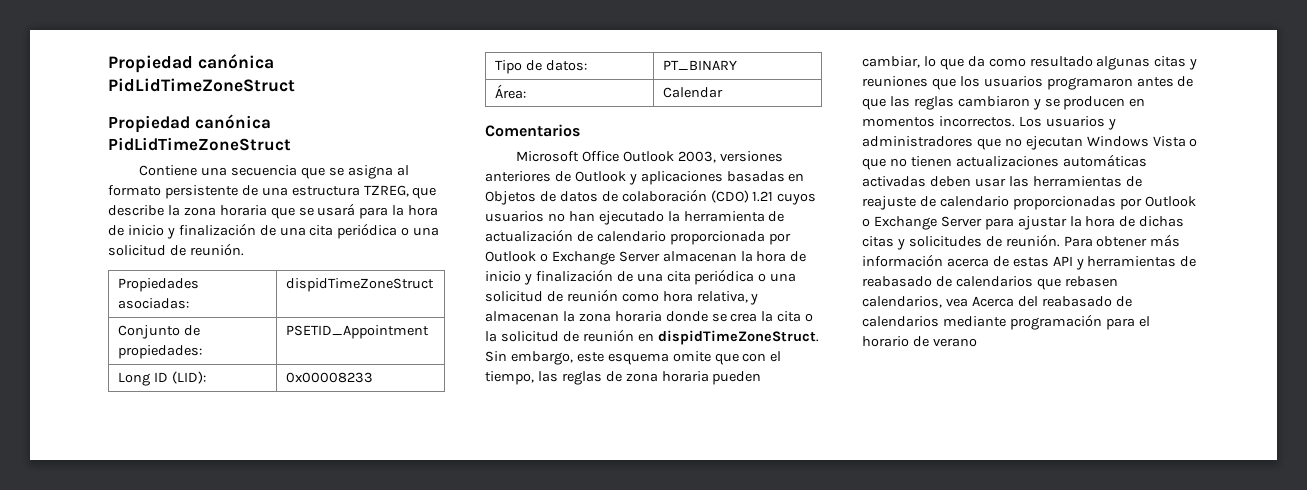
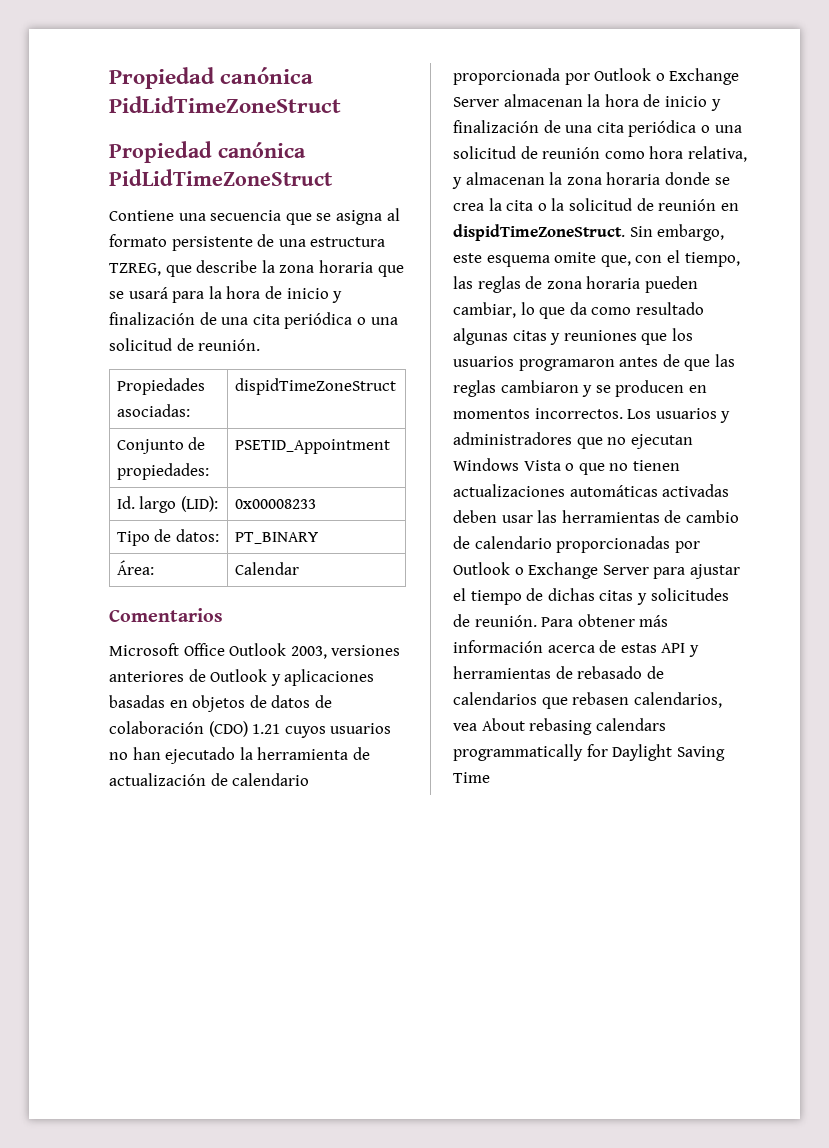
- Long ID (LID): | 0x00008233
+ Id. largo (LID): | 0x00008233
- Microsoft Office Outlook 2003, versiones anteriores de Outlook y aplicaciones basadas en Objetos de datos de colaboración (CDO) 1.21 cuyos usuarios no han ejecutado la herramienta de actualización de calendario proporcionada por Outlook o Exchange Server almacenan la hora de inicio y finalización de una cita periódica o una solicitud de reunión como hora relativa, y almacenan la zona horaria donde se crea la cita o la solicitud de reunión en dispidTimeZoneStruct.
+ Microsoft Office Outlook 2003, versiones anteriores de Outlook y aplicaciones basadas en objetos de datos de colaboración (CDO) 1.21 cuyos usuarios no han ejecutado la herramienta de actualización de calendario proporcionada por Outlook o Exchange Server almacenan la hora de inicio y finalización de una cita periódica o una solicitud de reunión como hora relativa, y almacenan la zona horaria donde se crea la cita o la solicitud de reunión en dispidTimeZoneStruct.
- Sin embargo, este esquema omite que con el tiempo, las reglas de zona horaria pueden cambiar, lo que da como resultado algunas citas y reuniones que los usuarios programaron antes de que las reglas cambiaron y se producen en momentos incorrectos.
+ Sin embargo, este esquema omite que, con el tiempo, las reglas de zona horaria pueden cambiar, lo que da como resultado algunas citas y reuniones que los usuarios programaron antes de que las reglas cambiaron y se producen en momentos incorrectos.
- Los usuarios y administradores que no ejecutan Windows Vista o que no tienen actualizaciones automáticas activadas deben usar las herramientas de reajuste de calendario proporcionadas por Outlook o Exchange Server para ajustar la hora de dichas citas y solicitudes de reunión.
+ Los usuarios y administradores que no ejecutan Windows Vista o que no tienen actualizaciones automáticas activadas deben usar las herramientas de cambio de calendario proporcionadas por Outlook o Exchange Server para ajustar el tiempo de dichas citas y solicitudes de reunión.
- Para obtener más información acerca de estas API y herramientas de reabasado de calendarios que rebasen calendarios, vea Acerca del reabasado de calendarios mediante programación para el horario de verano
+ Para obtener más información acerca de estas API y herramientas de rebasado de calendarios que rebasen calendarios, vea About rebasing calendars programmatically for Daylight Saving Time

